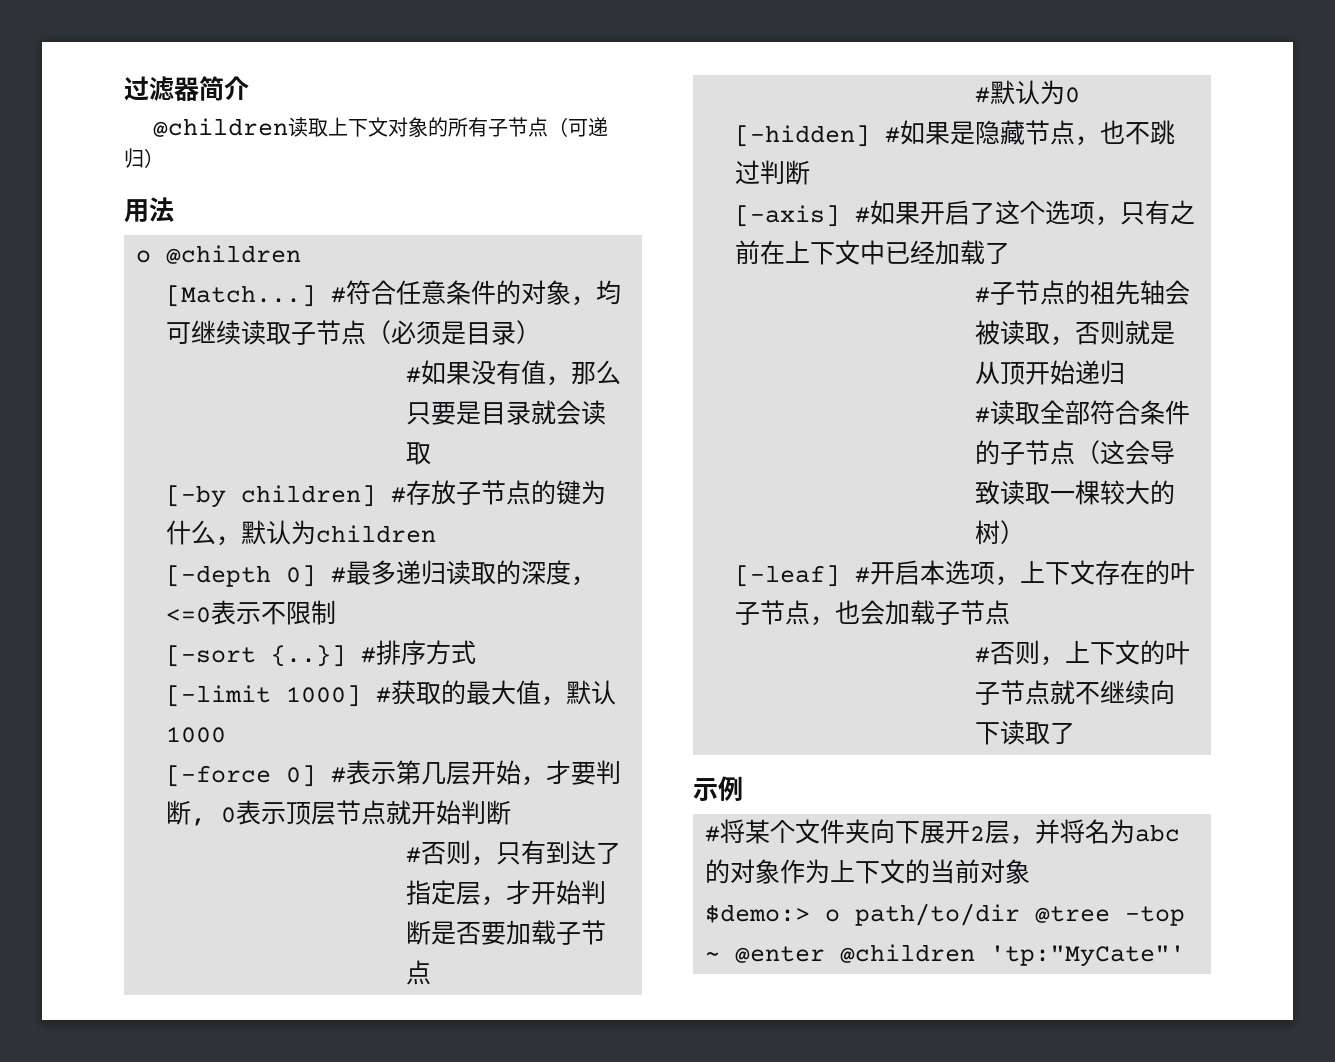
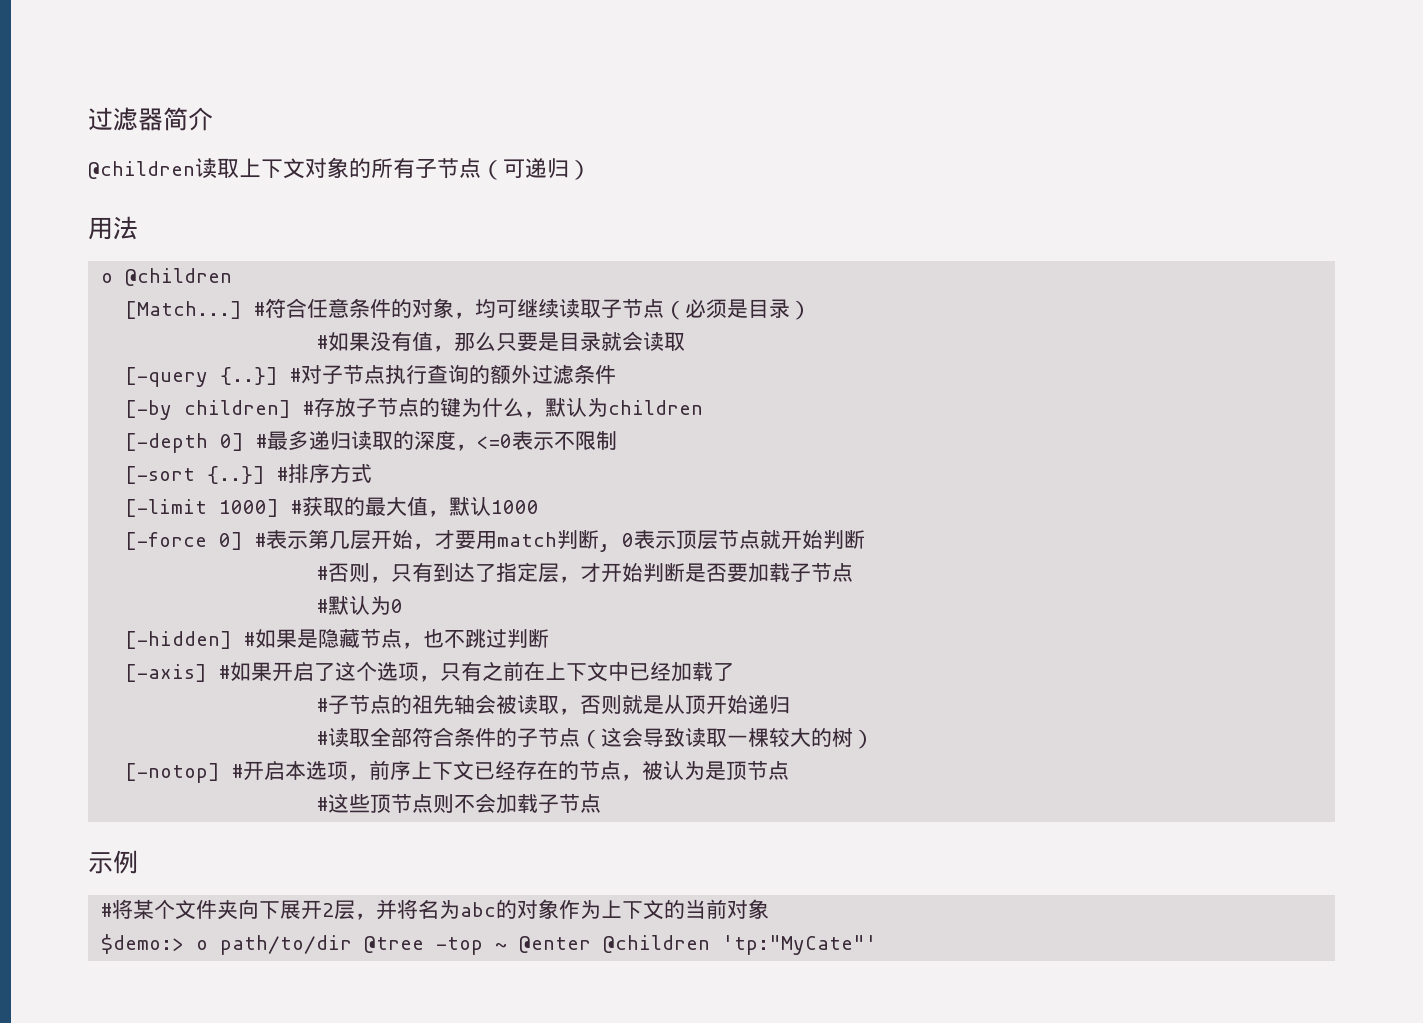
+ [-query {..}] #对子节点执行查询的额外过滤条件
- [-force 0] #表示第几层开始，才要判断, 0表示顶层节点就开始判断
+ [-force 0] #表示第几层开始，才要用match判断, 0表示顶层节点就开始判断
- [-leaf] #开启本选项，上下文存在的叶子节点，也会加载子节点
- #否则，上下文的叶子节点就不继续向下读取了
+ [-notop] #开启本选项，前序上下文已经存在的节点，被认为是顶节点
+ #这些顶节点则不会加载子节点

